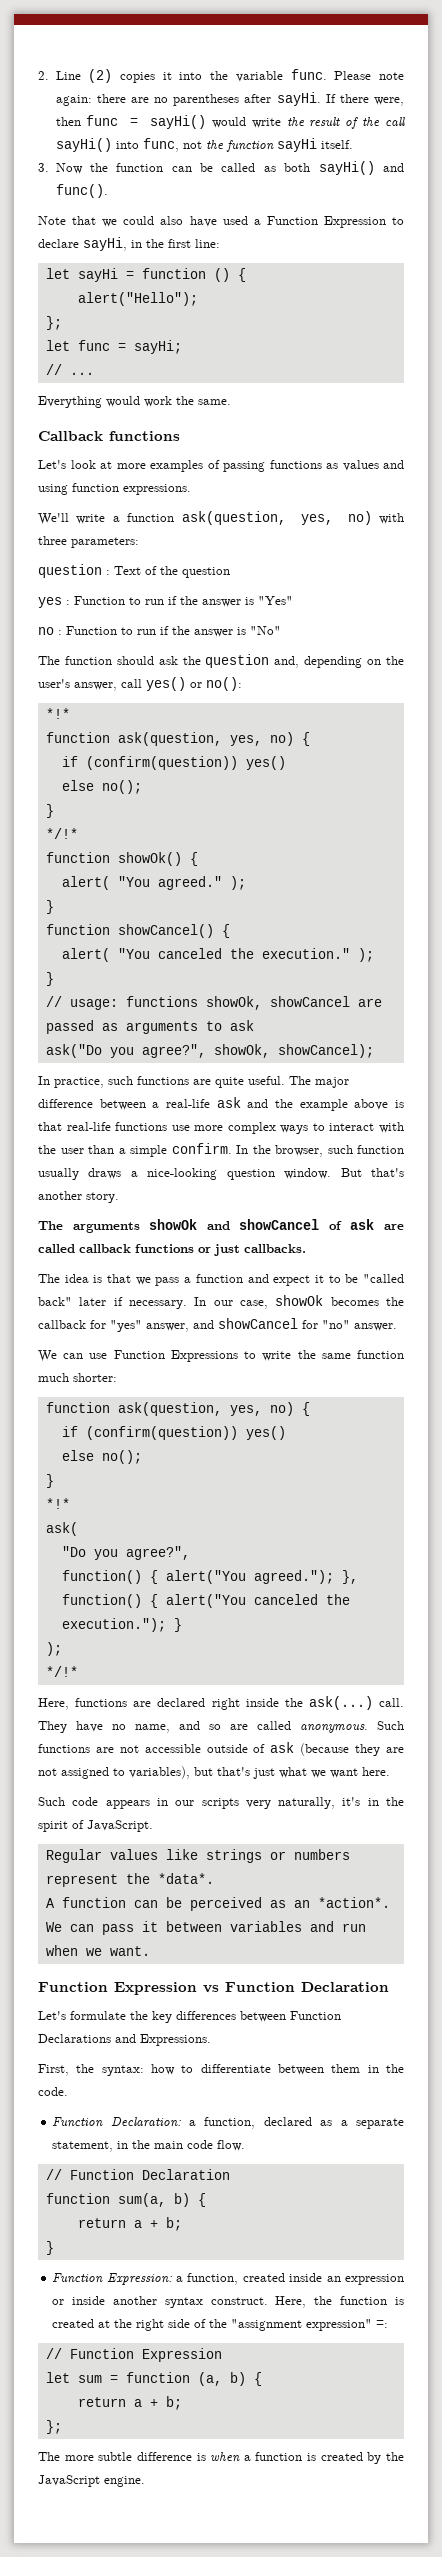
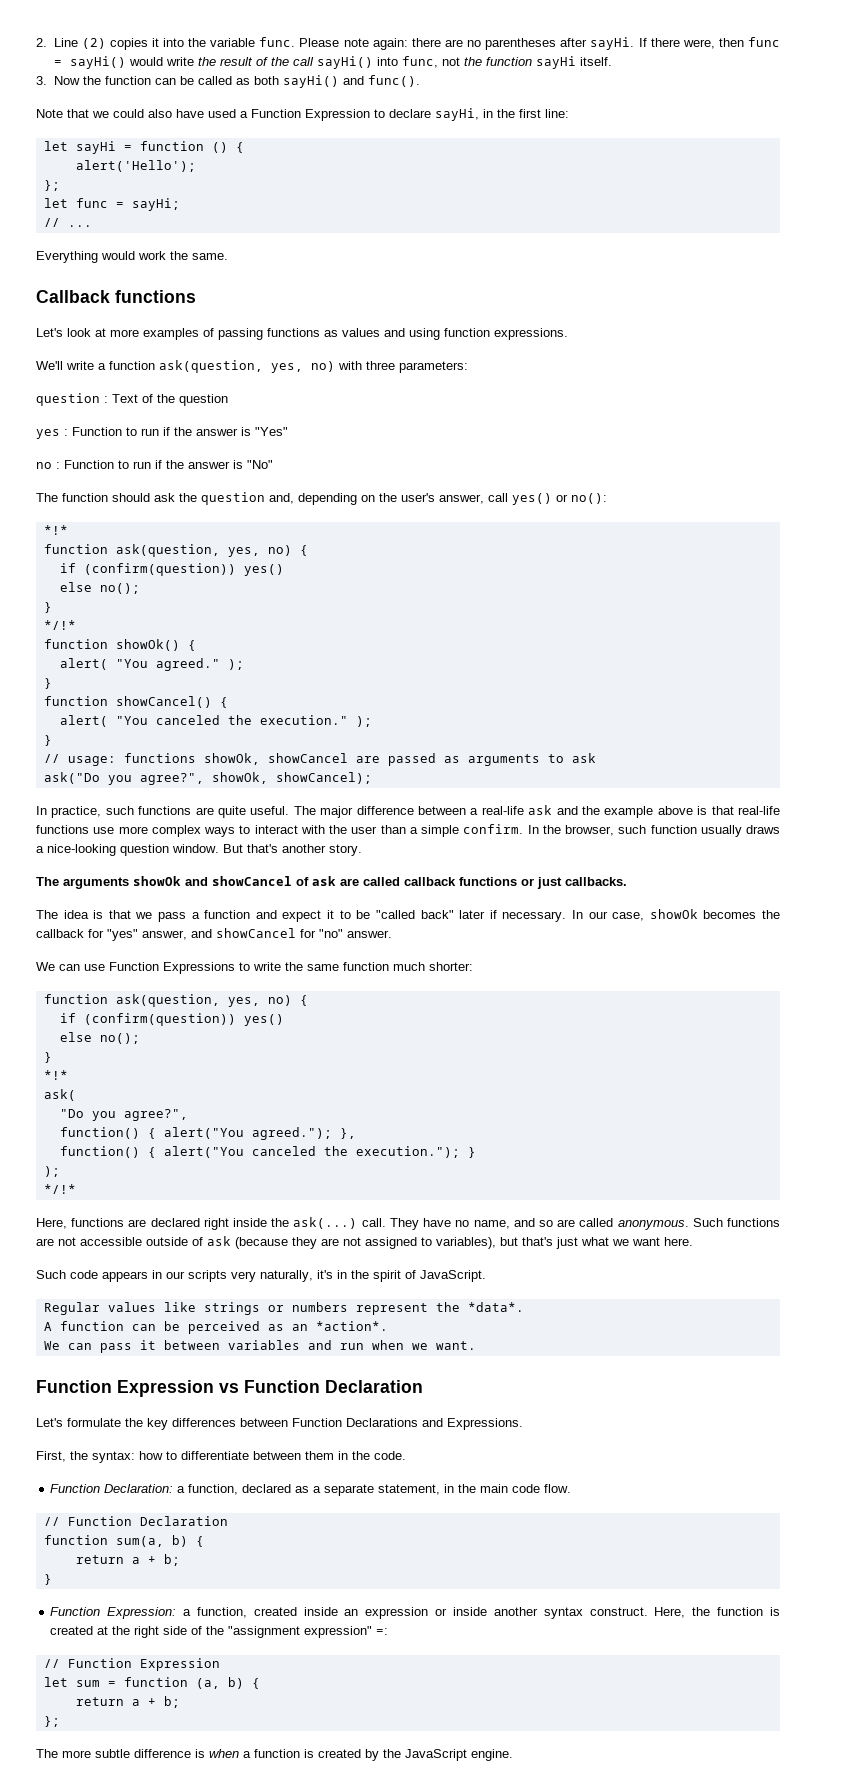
- alert("Hello");
+ alert('Hello');

